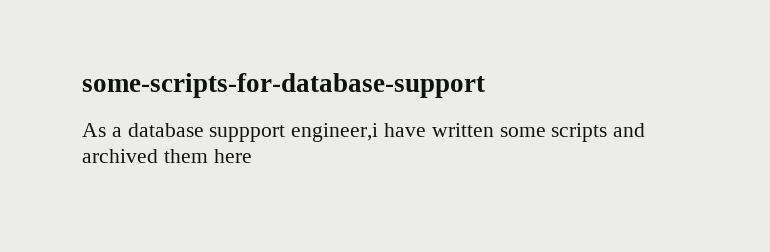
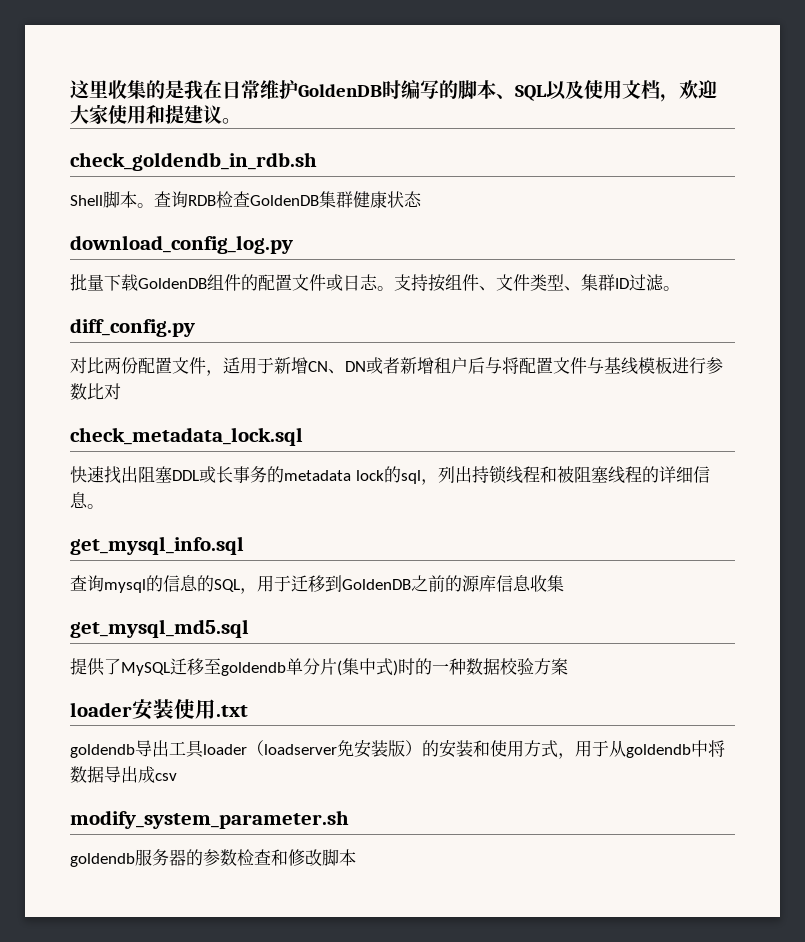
- some-scripts-for-database-support
- As a database suppport engineer,i have written some scripts and archived them here
+ 这里收集的是我在日常维护GoldenDB时编写的脚本、SQL以及使用文档，欢迎大家使用和提建议。
+ check_goldendb_in_rdb.sh
+ Shell脚本。查询RDB检查GoldenDB集群健康状态
+ download_config_log.py
+ 批量下载GoldenDB组件的配置文件或日志。支持按组件、文件类型、集群ID过滤。
+ diff_config.py
+ 对比两份配置文件，适用于新增CN、DN或者新增租户后与将配置文件与基线模板进行参数比对
+ check_metadata_lock.sql
+ 快速找出阻塞DDL或长事务的metadata lock的sql，列出持锁线程和被阻塞线程的详细信息。
+ get_mysql_info.sql
+ 查询mysql的信息的SQL，用于迁移到GoldenDB之前的源库信息收集
+ get_mysql_md5.sql
+ 提供了MySQL迁移至goldendb单分片(集中式)时的一种数据校验方案
+ loader安装使用.txt
+ goldendb导出工具loader（loadserver免安装版）的安装和使用方式，用于从goldendb中将数据导出成csv
+ modify_system_parameter.sh
+ goldendb服务器的参数检查和修改脚本

